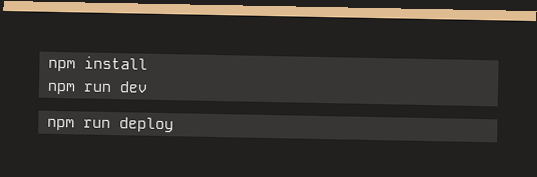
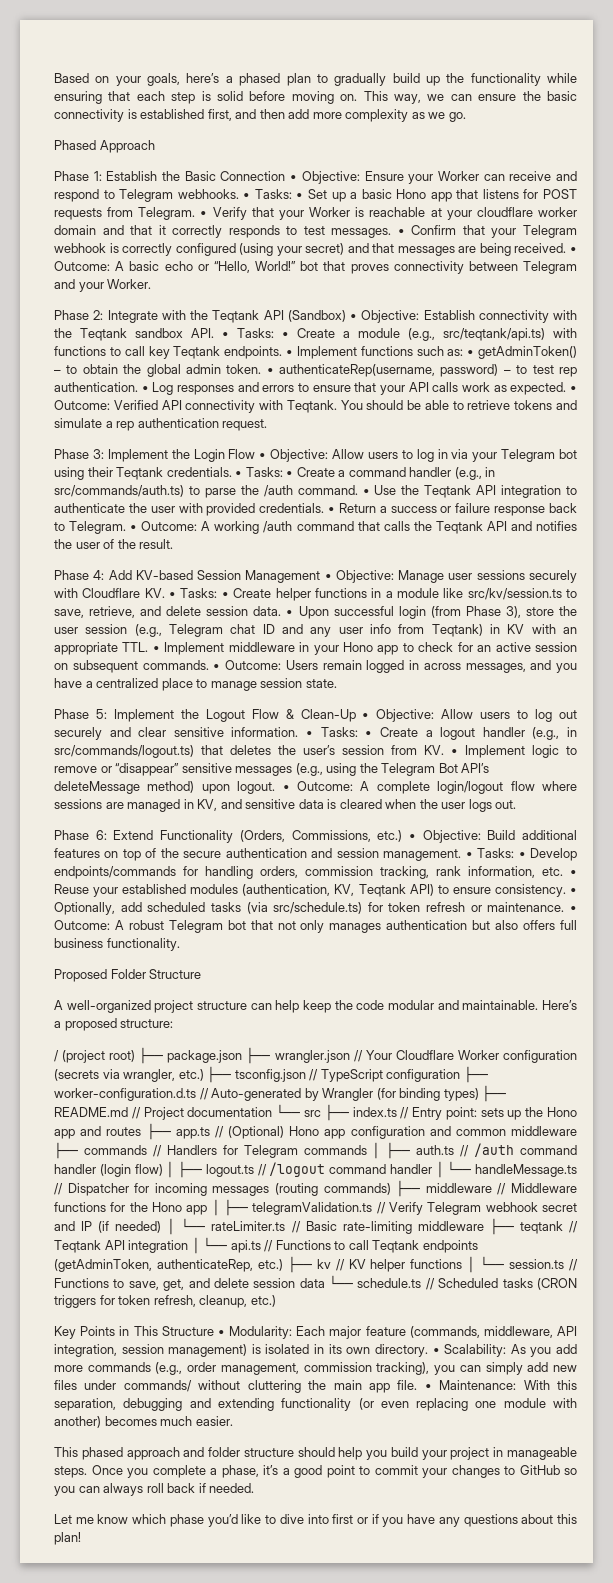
- npm install
- npm run dev
- npm run deploy
+ Based on your goals, here’s a phased plan to gradually build up the functionality while ensuring that each step is solid before moving on. This way, we can ensure the basic connectivity is established first, and then add more complexity as we go.
+ Phased Approach
+ Phase 1: Establish the Basic Connection • Objective: Ensure your Worker can receive and respond to Telegram webhooks. • Tasks: • Set up a basic Hono app that listens for POST requests from Telegram. • Verify that your Worker is reachable at your cloudflare worker domain and that it correctly responds to test messages. • Confirm that your Telegram webhook is correctly configured (using your secret) and that messages are being received. • Outcome: A basic echo or “Hello, World!” bot that proves connectivity between Telegram and your Worker.
+ Phase 2: Integrate with the Teqtank API (Sandbox) • Objective: Establish connectivity with the Teqtank sandbox API. • Tasks: • Create a module (e.g., src/teqtank/api.ts) with functions to call key Teqtank endpoints. • Implement functions such as: • getAdminToken() – to obtain the global admin token. • authenticateRep(username, password) – to test rep authentication. • Log responses and errors to ensure that your API calls work as expected. • Outcome: Verified API connectivity with Teqtank. You should be able to retrieve tokens and simulate a rep authentication request.
+ Phase 3: Implement the Login Flow • Objective: Allow users to log in via your Telegram bot using their Teqtank credentials. • Tasks: • Create a command handler (e.g., in src/commands/auth.ts) to parse the /auth command. • Use the Teqtank API integration to authenticate the user with provided credentials. • Return a success or failure response back to Telegram. • Outcome: A working /auth command that calls the Teqtank API and notifies the user of the result.
+ Phase 4: Add KV-based Session Management • Objective: Manage user sessions securely with Cloudflare KV. • Tasks: • Create helper functions in a module like src/kv/session.ts to save, retrieve, and delete session data. • Upon successful login (from Phase 3), store the user session (e.g., Telegram chat ID and any user info from Teqtank) in KV with an appropriate TTL. • Implement middleware in your Hono app to check for an active session on subsequent commands. • Outcome: Users remain logged in across messages, and you have a centralized place to manage session state.
+ Phase 5: Implement the Logout Flow & Clean-Up • Objective: Allow users to log out securely and clear sensitive information. • Tasks: • Create a logout handler (e.g., in src/commands/logout.ts) that deletes the user’s session from KV. • Implement logic to remove or “disappear” sensitive messages (e.g., using the Telegram Bot API’s deleteMessage method) upon logout. • Outcome: A complete login/logout flow where sessions are managed in KV, and sensitive data is cleared when the user logs out.
+ Phase 6: Extend Functionality (Orders, Commissions, etc.) • Objective: Build additional features on top of the secure authentication and session management. • Tasks: • Develop endpoints/commands for handling orders, commission tracking, rank information, etc. • Reuse your established modules (authentication, KV, Teqtank API) to ensure consistency. • Optionally, add scheduled tasks (via src/schedule.ts) for token refresh or maintenance. • Outcome: A robust Telegram bot that not only manages authentication but also offers full business functionality.
+ Proposed Folder Structure
+ A well-organized project structure can help keep the code modular and maintainable. Here’s a proposed structure:
+ / (project root) ├── package.json ├── wrangler.json // Your Cloudflare Worker configuration (secrets via wrangler, etc.) ├── tsconfig.json // TypeScript configuration ├── worker-configuration.d.ts // Auto-generated by Wrangler (for binding types) ├── README.md // Project documentation └── src ├── index.ts // Entry point: sets up the Hono app and routes ├── app.ts // (Optional) Hono app configuration and common middleware ├── commands // Handlers for Telegram commands │ ├── auth.ts // /auth command handler (login flow) │ ├── logout.ts // /logout command handler │ └── handleMessage.ts // Dispatcher for incoming messages (routing commands) ├── middleware // Middleware functions for the Hono app │ ├── telegramValidation.ts // Verify Telegram webhook secret and IP (if needed) │ └── rateLimiter.ts // Basic rate-limiting middleware ├── teqtank // Teqtank API integration │ └── api.ts // Functions to call Teqtank endpoints (getAdminToken, authenticateRep, etc.) ├── kv // KV helper functions │ └── session.ts // Functions to save, get, and delete session data └── schedule.ts // Scheduled tasks (CRON triggers for token refresh, cleanup, etc.)
+ Key Points in This Structure • Modularity: Each major feature (commands, middleware, API integration, session management) is isolated in its own directory. • Scalability: As you add more commands (e.g., order management, commission tracking), you can simply add new files under commands/ without cluttering the main app file. • Maintenance: With this separation, debugging and extending functionality (or even replacing one module with another) becomes much easier.
+ This phased approach and folder structure should help you build your project in manageable steps. Once you complete a phase, it’s a good point to commit your changes to GitHub so you can always roll back if needed.
+ Let me know which phase you’d like to dive into first or if you have any questions about this plan!

